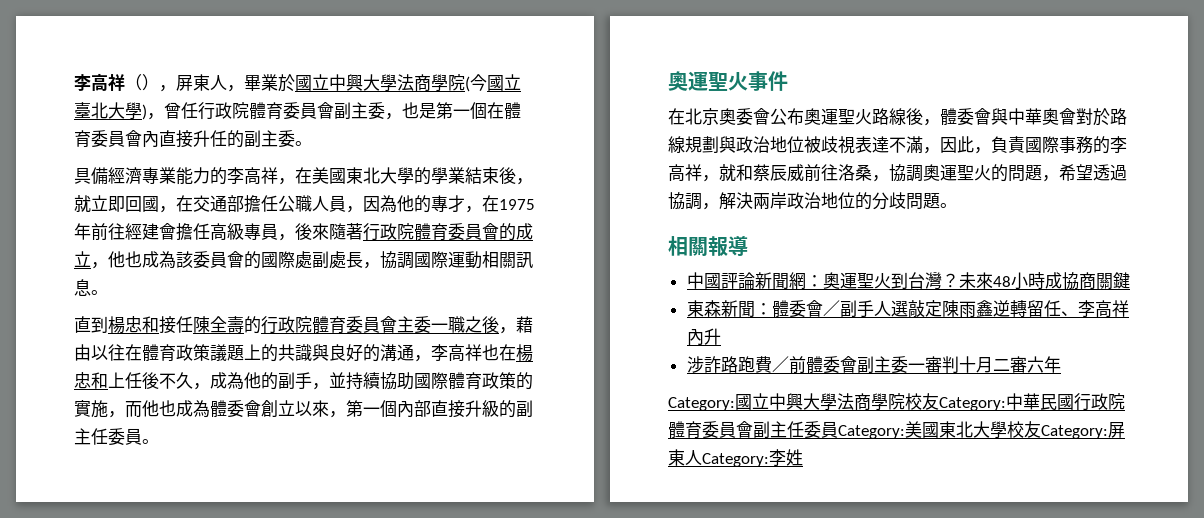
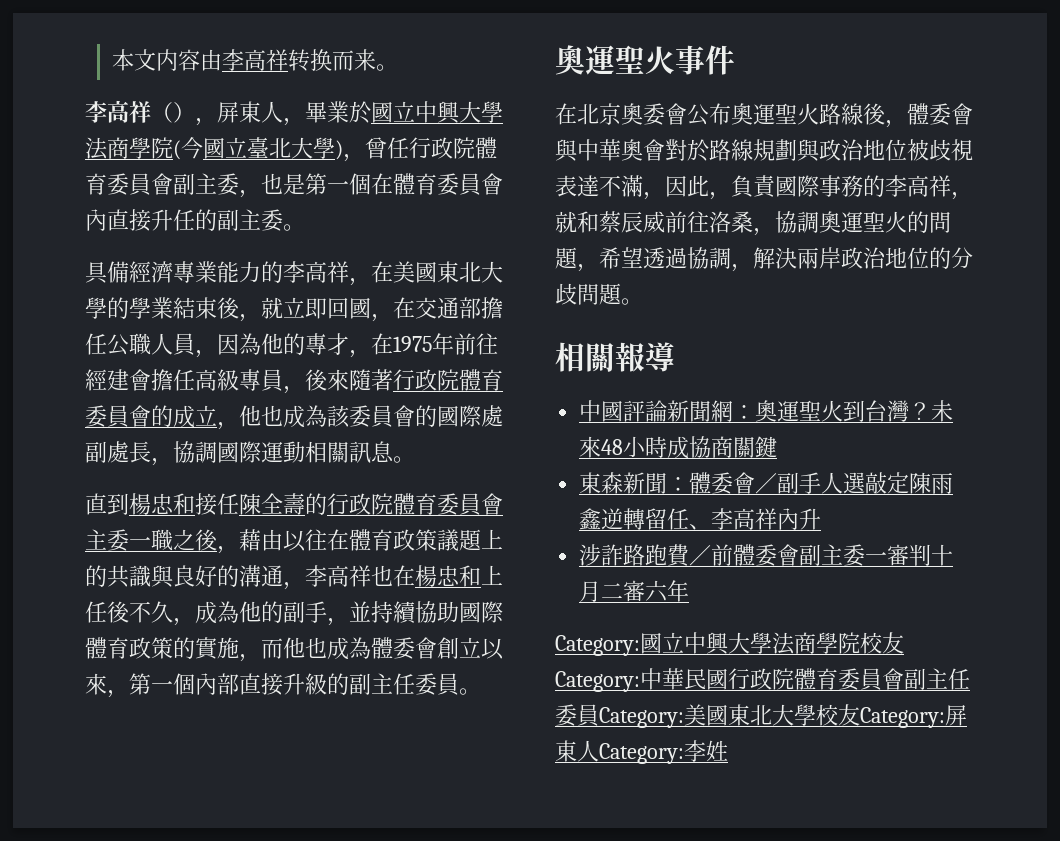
+ 本文内容由李高祥转换而来。

